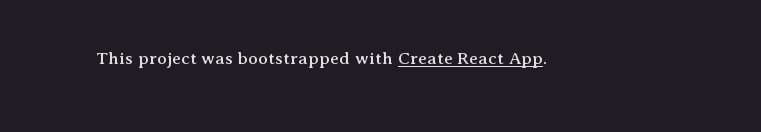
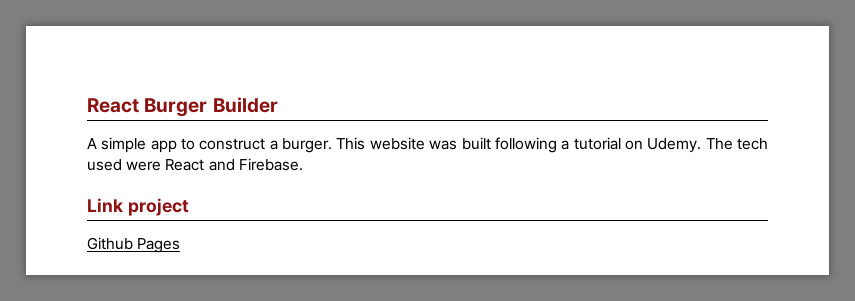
- This project was bootstrapped with Create React App.
+ React Burger Builder
+ A simple app to construct a burger. This website was built following a tutorial on Udemy. The tech used were React and Firebase.
+ Link project
+ Github Pages

